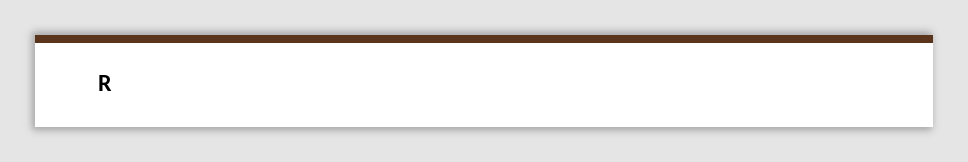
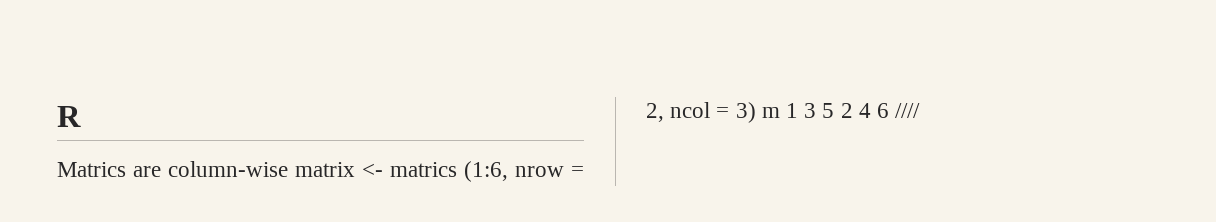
+ Matrics are column-wise matrix <- matrics (1:6, nrow = 2, ncol = 3) m 1 3 5 2 4 6 ////

